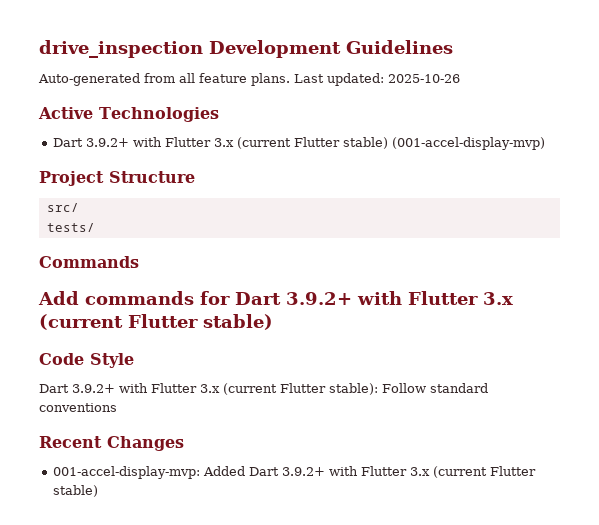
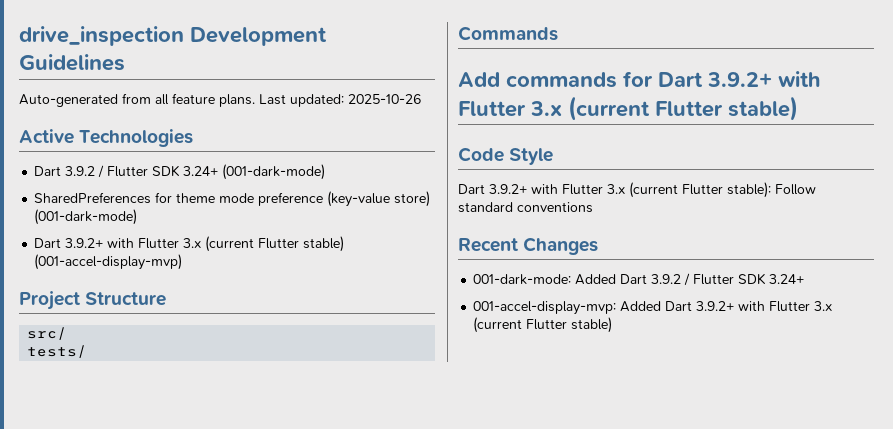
+ Dart 3.9.2 / Flutter SDK 3.24+ (001-dark-mode)
+ SharedPreferences for theme mode preference (key-value store) (001-dark-mode)
+ 001-dark-mode: Added Dart 3.9.2 / Flutter SDK 3.24+

